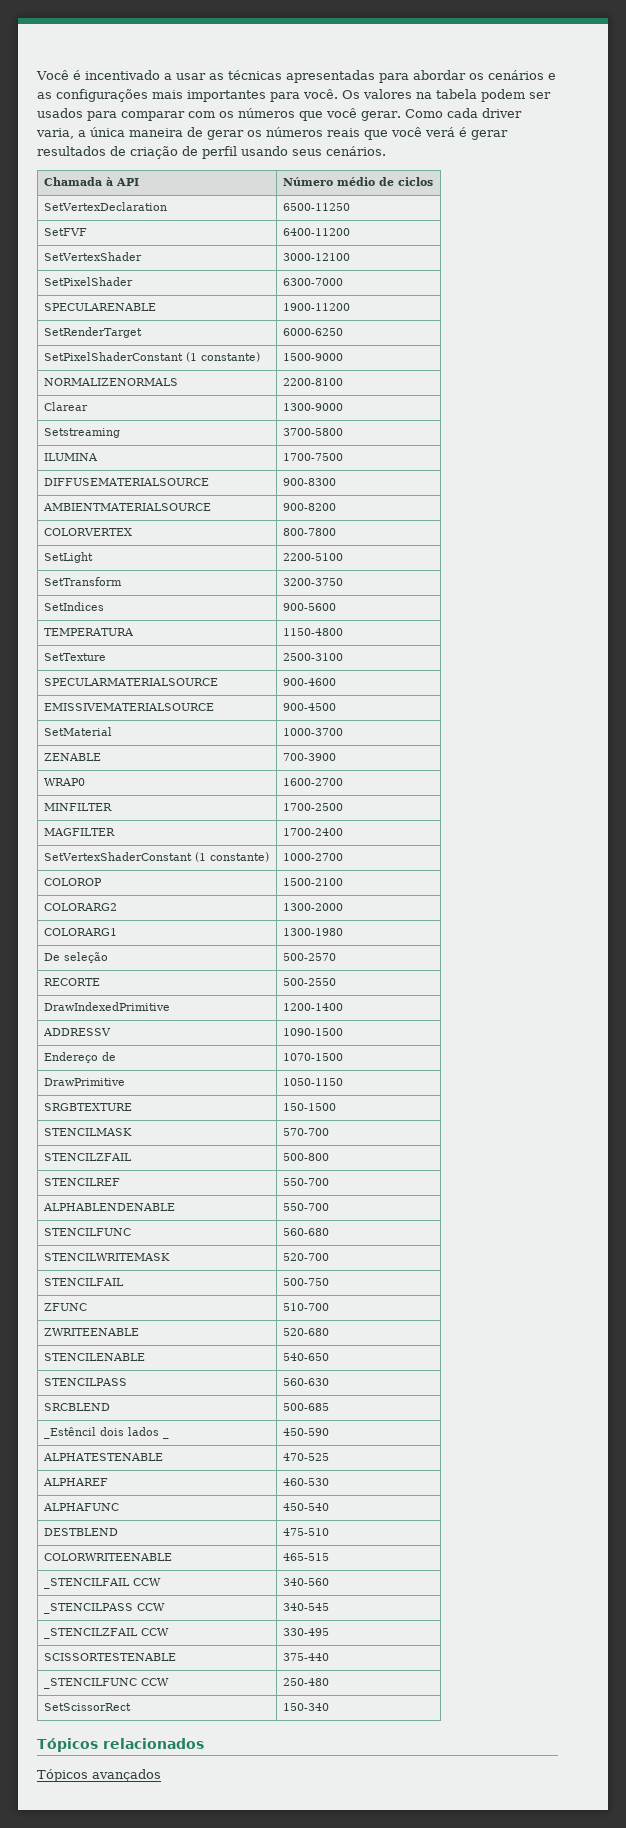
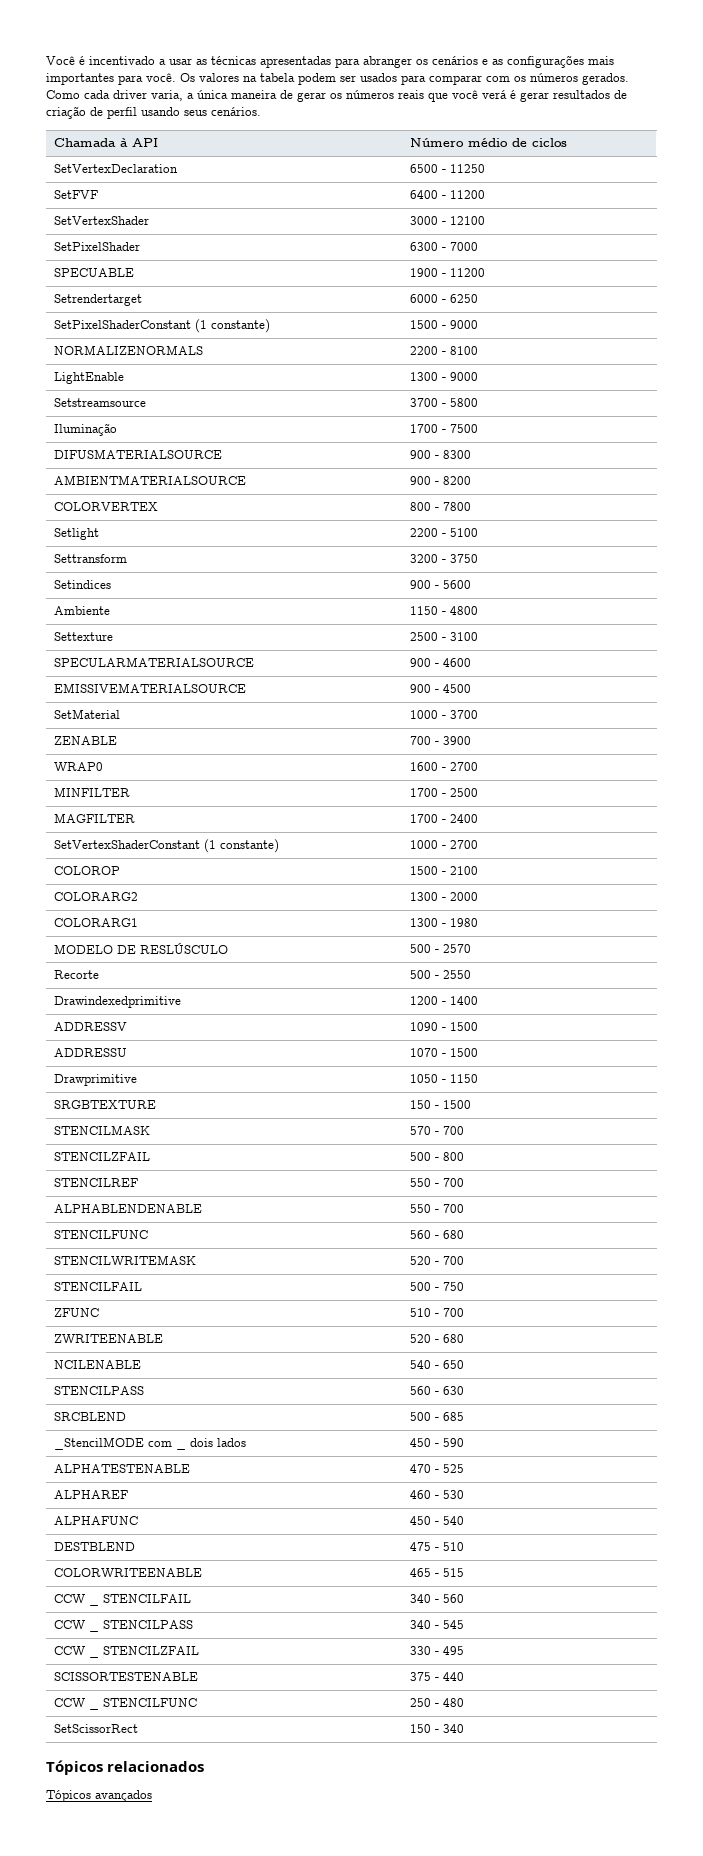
- Você é incentivado a usar as técnicas apresentadas para abordar os cenários e as configurações mais importantes para você.
+ Você é incentivado a usar as técnicas apresentadas para abranger os cenários e as configurações mais importantes para você.
- Os valores na tabela podem ser usados para comparar com os números que você gerar.
+ Os valores na tabela podem ser usados para comparar com os números gerados.
- SetVertexDeclaration | 6500-11250
- SetFVF | 6400-11200
- SetVertexShader | 3000-12100
- SetPixelShader | 6300-7000
- SPECULARENABLE | 1900-11200
- SetRenderTarget | 6000-6250
- SetPixelShaderConstant (1 constante) | 1500-9000
- NORMALIZENORMALS | 2200-8100
- Clarear | 1300-9000
- Setstreaming | 3700-5800
- ILUMINA | 1700-7500
- DIFFUSEMATERIALSOURCE | 900-8300
- AMBIENTMATERIALSOURCE | 900-8200
- COLORVERTEX | 800-7800
- SetLight | 2200-5100
- SetTransform | 3200-3750
- SetIndices | 900-5600
- TEMPERATURA | 1150-4800
- SetTexture | 2500-3100
- SPECULARMATERIALSOURCE | 900-4600
- EMISSIVEMATERIALSOURCE | 900-4500
- SetMaterial | 1000-3700
- ZENABLE | 700-3900
- WRAP0 | 1600-2700
- MINFILTER | 1700-2500
- MAGFILTER | 1700-2400
- SetVertexShaderConstant (1 constante) | 1000-2700
- COLOROP | 1500-2100
- COLORARG2 | 1300-2000
- COLORARG1 | 1300-1980
- De seleção | 500-2570
- RECORTE | 500-2550
- DrawIndexedPrimitive | 1200-1400
- ADDRESSV | 1090-1500
- Endereço de | 1070-1500
- DrawPrimitive | 1050-1150
- SRGBTEXTURE | 150-1500
- STENCILMASK | 570-700
- STENCILZFAIL | 500-800
- STENCILREF | 550-700
- ALPHABLENDENABLE | 550-700
- STENCILFUNC | 560-680
- STENCILWRITEMASK | 520-700
- STENCILFAIL | 500-750
- ZFUNC | 510-700
- ZWRITEENABLE | 520-680
- STENCILENABLE | 540-650
- STENCILPASS | 560-630
- SRCBLEND | 500-685
- _Estêncil dois lados _ | 450-590
- ALPHATESTENABLE | 470-525
- ALPHAREF | 460-530
- ALPHAFUNC | 450-540
- DESTBLEND | 475-510
- COLORWRITEENABLE | 465-515
- _STENCILFAIL CCW | 340-560
- _STENCILPASS CCW | 340-545
- _STENCILZFAIL CCW | 330-495
- SCISSORTESTENABLE | 375-440
- _STENCILFUNC CCW | 250-480
- SetScissorRect | 150-340
+ SetVertexDeclaration | 6500 - 11250
+ SetFVF | 6400 - 11200
+ SetVertexShader | 3000 - 12100
+ SetPixelShader | 6300 - 7000
+ SPECUABLE | 1900 - 11200
+ Setrendertarget | 6000 - 6250
+ SetPixelShaderConstant (1 constante) | 1500 - 9000
+ NORMALIZENORMALS | 2200 - 8100
+ LightEnable | 1300 - 9000
+ Setstreamsource | 3700 - 5800
+ Iluminação | 1700 - 7500
+ DIFUSMATERIALSOURCE | 900 - 8300
+ AMBIENTMATERIALSOURCE | 900 - 8200
+ COLORVERTEX | 800 - 7800
+ Setlight | 2200 - 5100
+ Settransform | 3200 - 3750
+ Setindices | 900 - 5600
+ Ambiente | 1150 - 4800
+ Settexture | 2500 - 3100
+ SPECULARMATERIALSOURCE | 900 - 4600
+ EMISSIVEMATERIALSOURCE | 900 - 4500
+ SetMaterial | 1000 - 3700
+ ZENABLE | 700 - 3900
+ WRAP0 | 1600 - 2700
+ MINFILTER | 1700 - 2500
+ MAGFILTER | 1700 - 2400
+ SetVertexShaderConstant (1 constante) | 1000 - 2700
+ COLOROP | 1500 - 2100
+ COLORARG2 | 1300 - 2000
+ COLORARG1 | 1300 - 1980
+ MODELO DE RESLÚSCULO | 500 - 2570
+ Recorte | 500 - 2550
+ Drawindexedprimitive | 1200 - 1400
+ ADDRESSV | 1090 - 1500
+ ADDRESSU | 1070 - 1500
+ Drawprimitive | 1050 - 1150
+ SRGBTEXTURE | 150 - 1500
+ STENCILMASK | 570 - 700
+ STENCILZFAIL | 500 - 800
+ STENCILREF | 550 - 700
+ ALPHABLENDENABLE | 550 - 700
+ STENCILFUNC | 560 - 680
+ STENCILWRITEMASK | 520 - 700
+ STENCILFAIL | 500 - 750
+ ZFUNC | 510 - 700
+ ZWRITEENABLE | 520 - 680
+ NCILENABLE | 540 - 650
+ STENCILPASS | 560 - 630
+ SRCBLEND | 500 - 685
+ _StencilMODE com _ dois lados | 450 - 590
+ ALPHATESTENABLE | 470 - 525
+ ALPHAREF | 460 - 530
+ ALPHAFUNC | 450 - 540
+ DESTBLEND | 475 - 510
+ COLORWRITEENABLE | 465 - 515
+ CCW _ STENCILFAIL | 340 - 560
+ CCW _ STENCILPASS | 340 - 545
+ CCW _ STENCILZFAIL | 330 - 495
+ SCISSORTESTENABLE | 375 - 440
+ CCW _ STENCILFUNC | 250 - 480
+ SetScissorRect | 150 - 340

